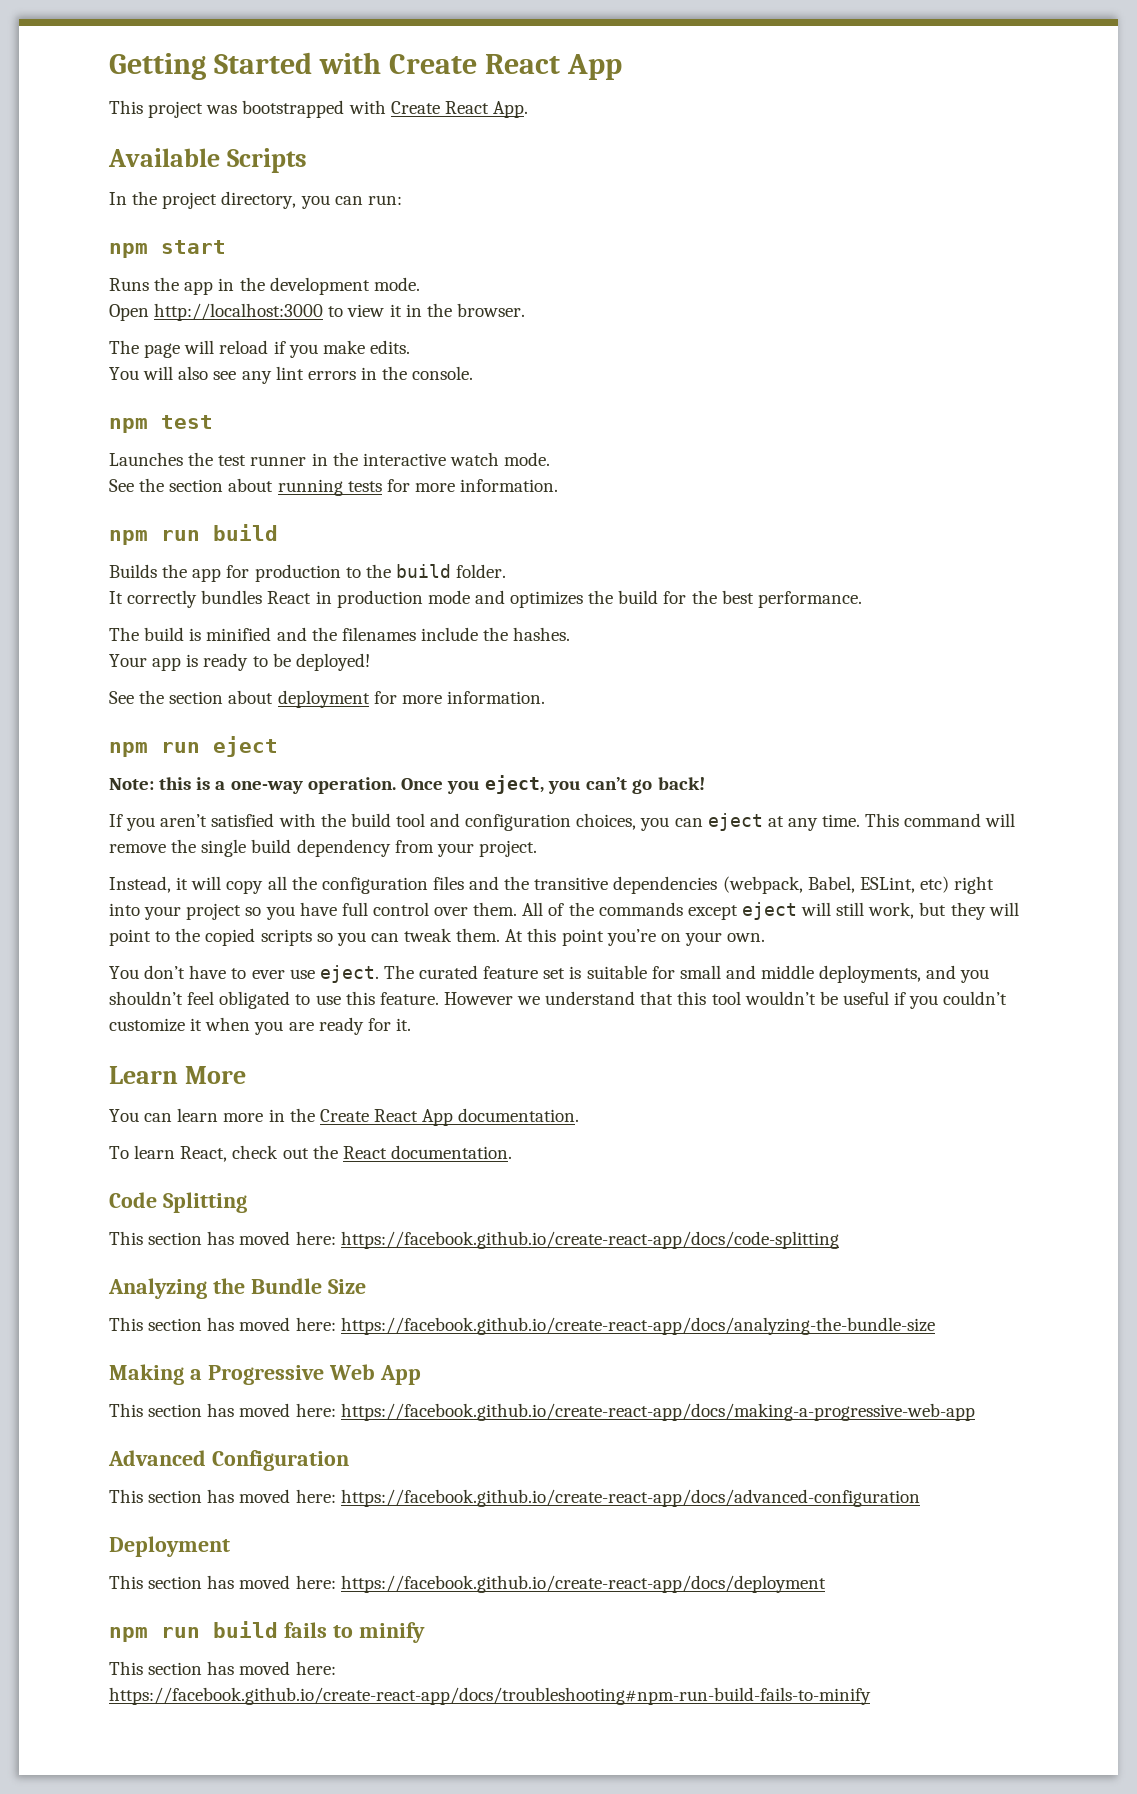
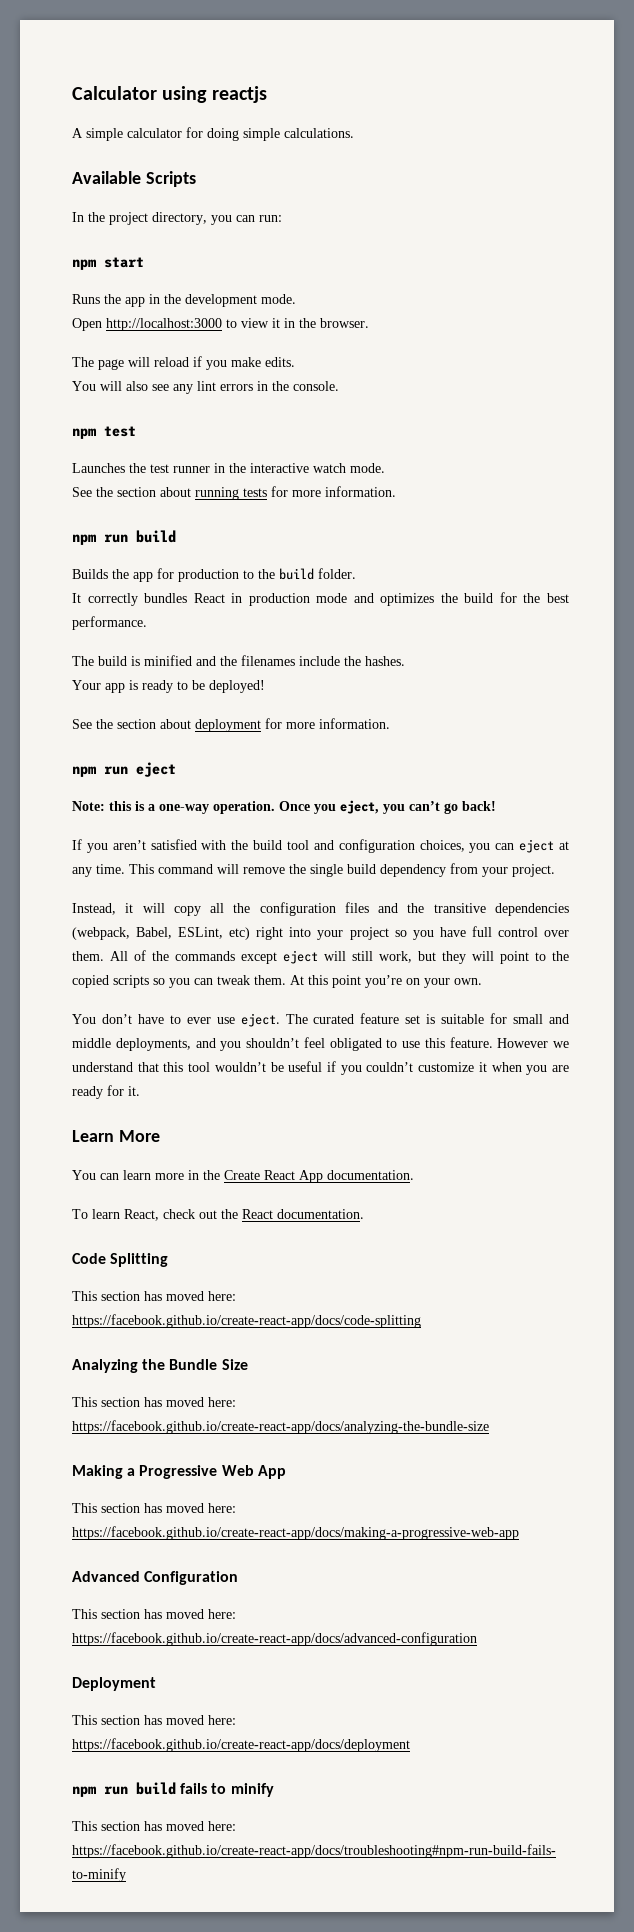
- Getting Started with Create React App
- This project was bootstrapped with Create React App.
+ Calculator using reactjs
+ A simple calculator for doing simple calculations.

